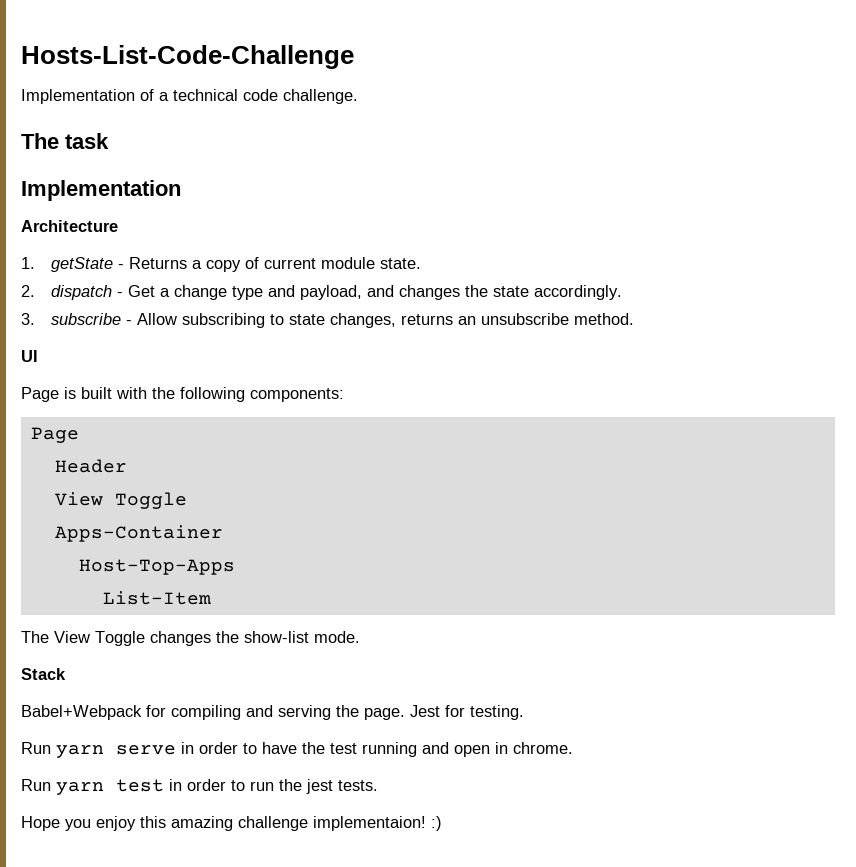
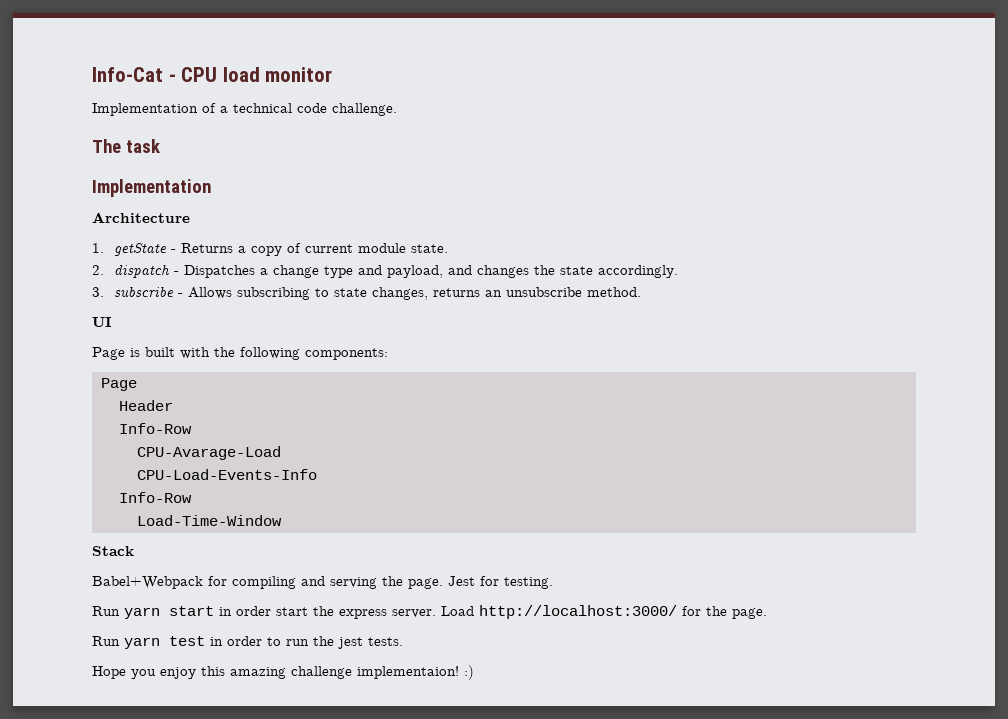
- Hosts-List-Code-Challenge
+ Info-Cat - CPU load monitor
- 2. dispatch - Get a change type and payload, and changes the state accordingly.
+ 2. dispatch - Dispatches a change type and payload, and changes the state accordingly.
- 3. subscribe - Allow subscribing to state changes, returns an unsubscribe method.
+ 3. subscribe - Allows subscribing to state changes, returns an unsubscribe method.
  Header
- View Toggle
- Apps-Container
- Host-Top-Apps
- List-Item
- The View Toggle changes the show-list mode.
+ Info-Row
+ CPU-Avarage-Load
+ CPU-Load-Events-Info
+ Info-Row
+ Load-Time-Window
- Run yarn serve in order to have the test running and open in chrome.
+ Run yarn start in order start the express server. Load http://localhost:3000/ for the page.

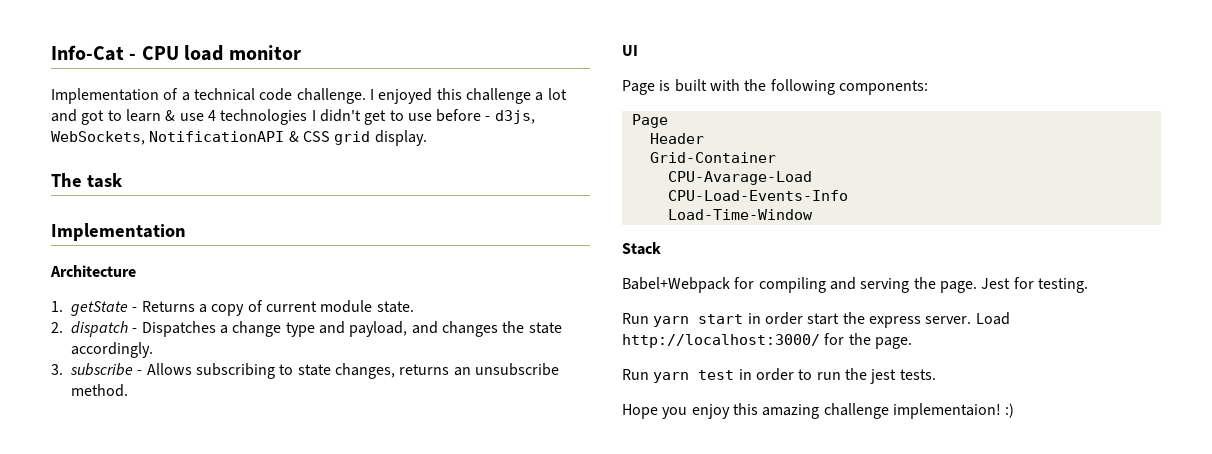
+ I enjoyed this challenge a lot and got to learn & use 4 technologies I didn't get to use before - d3js, WebSockets, NotificationAPI & CSS grid display.
  Header
- Info-Row
+ Grid-Container
  CPU-Load-Events-Info
- Info-Row

